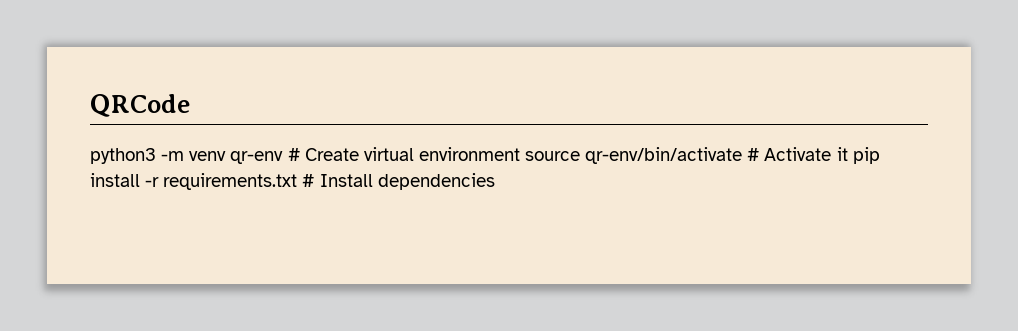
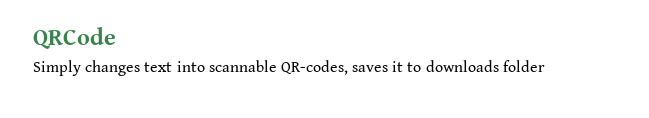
- python3 -m venv qr-env # Create virtual environment source qr-env/bin/activate # Activate it pip install -r requirements.txt # Install dependencies
+ Simply changes text into scannable QR-codes, saves it to downloads folder

